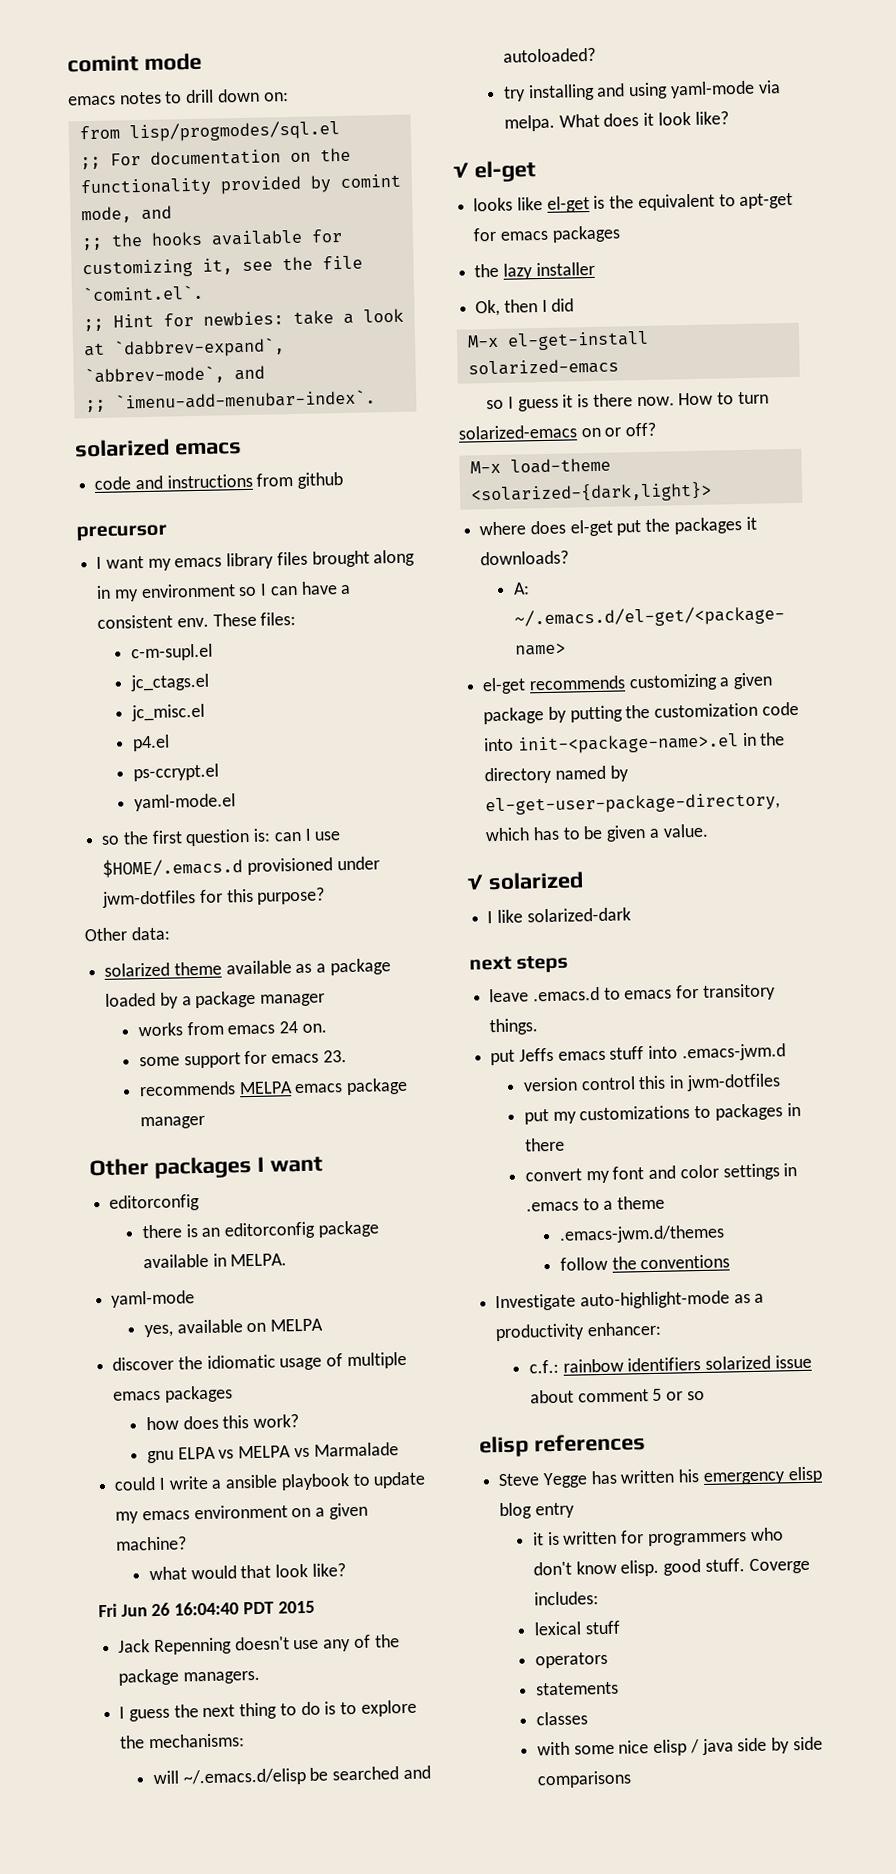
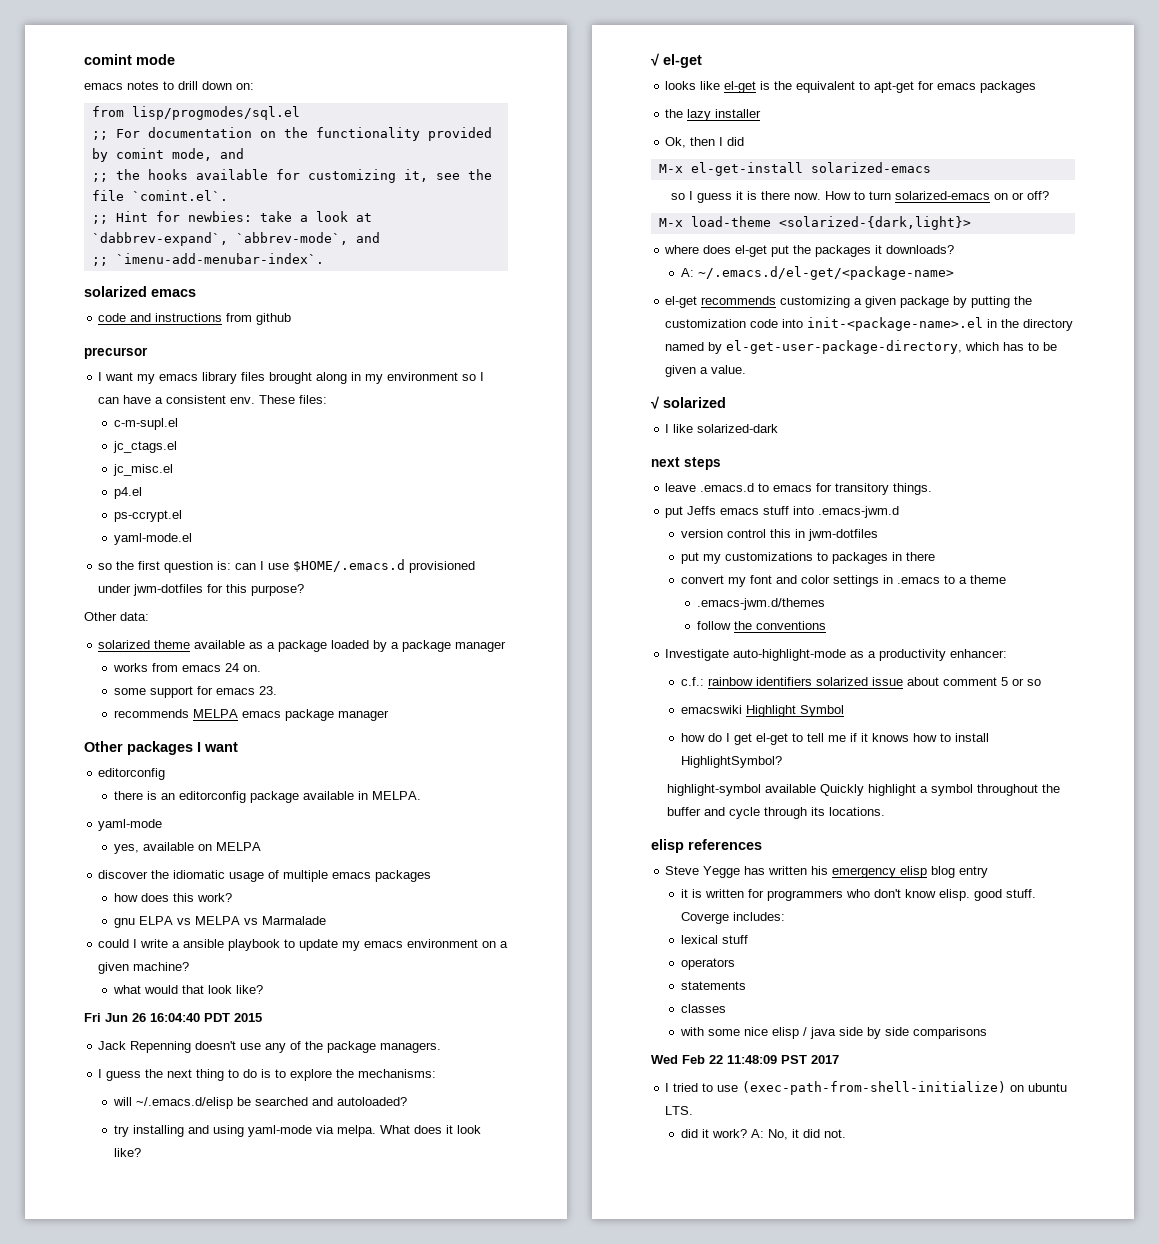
+ emacswiki Highlight Symbol
+ how do I get el-get to tell me if it knows how to install HighlightSymbol?
+ highlight-symbol available Quickly highlight a symbol throughout the buffer and cycle through its locations.
+ Wed Feb 22 11:48:09 PST 2017
+ I tried to use (exec-path-from-shell-initialize) on ubuntu LTS.
+ did it work? A: No, it did not.

